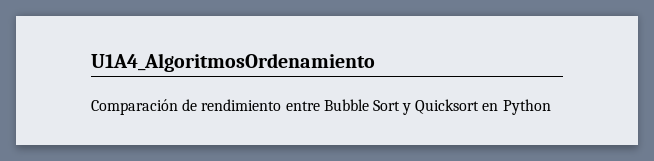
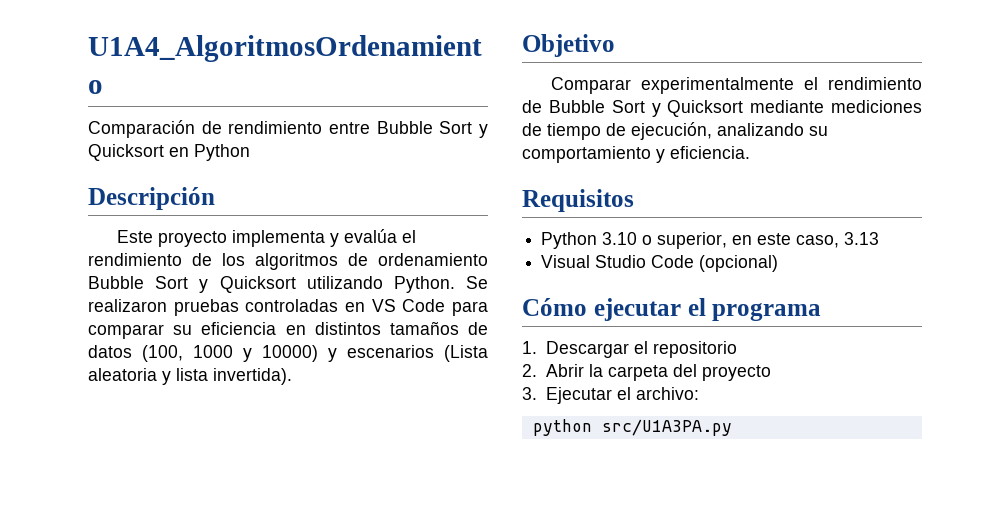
+ Descripción
+ Este proyecto implementa y evalúa el rendimiento de los algoritmos de ordenamiento Bubble Sort y Quicksort utilizando Python. Se realizaron pruebas controladas en VS Code para comparar su eficiencia en distintos tamaños de datos (100, 1000 y 10000) y escenarios (Lista aleatoria y lista invertida).
+ Objetivo
+ Comparar experimentalmente el rendimiento de Bubble Sort y Quicksort mediante mediciones de tiempo de ejecución, analizando su comportamiento y eficiencia.
+ Requisitos
+ Python 3.10 o superior, en este caso, 3.13
+ Visual Studio Code (opcional)
+ Cómo ejecutar el programa
+ 1. Descargar el repositorio
+ 2. Abrir la carpeta del proyecto
+ 3. Ejecutar el archivo:
+ python src/U1A3PA.py

